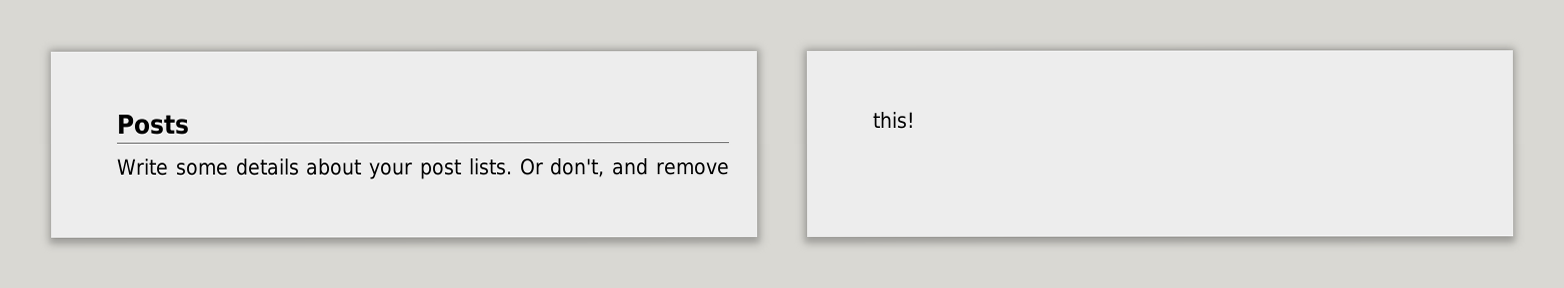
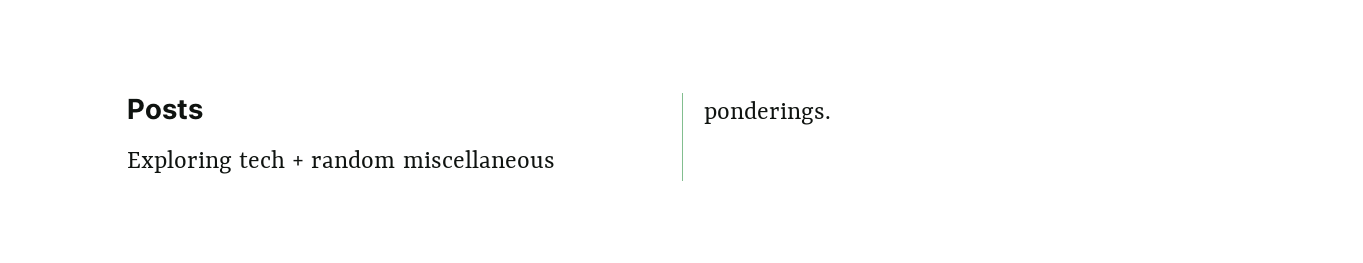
- Write some details about your post lists. Or don't, and remove this!
+ Exploring tech + random miscellaneous ponderings.

